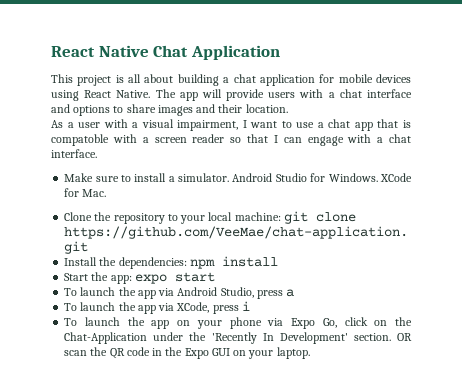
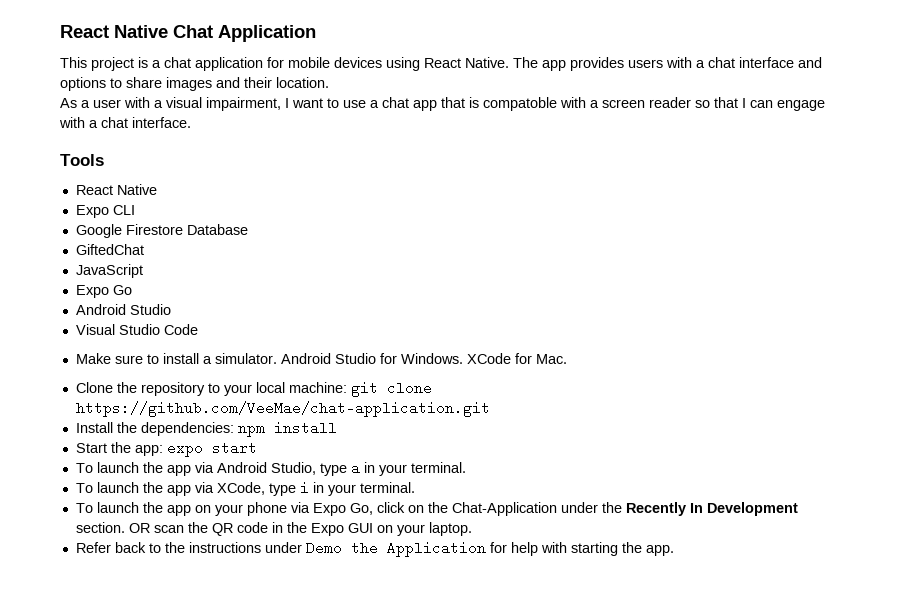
- This project is all about building a chat application for mobile devices using React Native.
+ This project is a chat application for mobile devices using React Native.
- The app will provide users with a chat interface and options to share images and their location.
+ The app provides users with a chat interface and options to share images and their location.
+ Tools
+ React Native
+ Expo CLI
+ Google Firestore Database
+ GiftedChat
+ JavaScript
+ Expo Go
+ Android Studio
+ Visual Studio Code
- To launch the app via Android Studio, press a
+ To launch the app via Android Studio, type a in your terminal.
- To launch the app via XCode, press i
+ To launch the app via XCode, type i in your terminal.
- To launch the app on your phone via Expo Go, click on the Chat-Application under the 'Recently In Development' section.
+ To launch the app on your phone via Expo Go, click on the Chat-Application under the Recently In Development section.
+ Refer back to the instructions under Demo the Application for help with starting the app.

